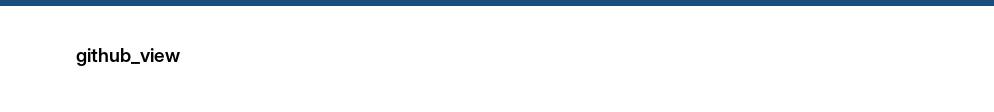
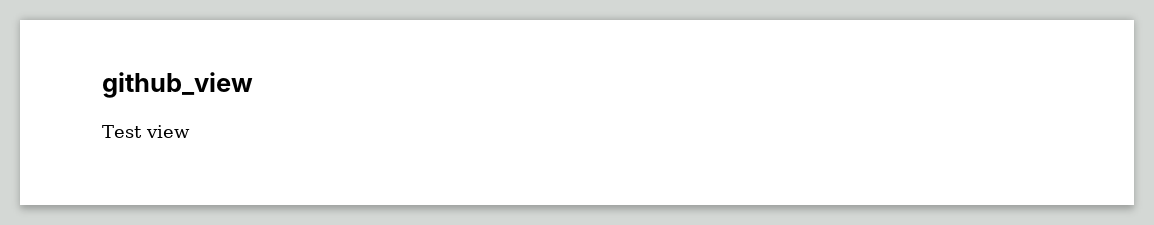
+ Test view

